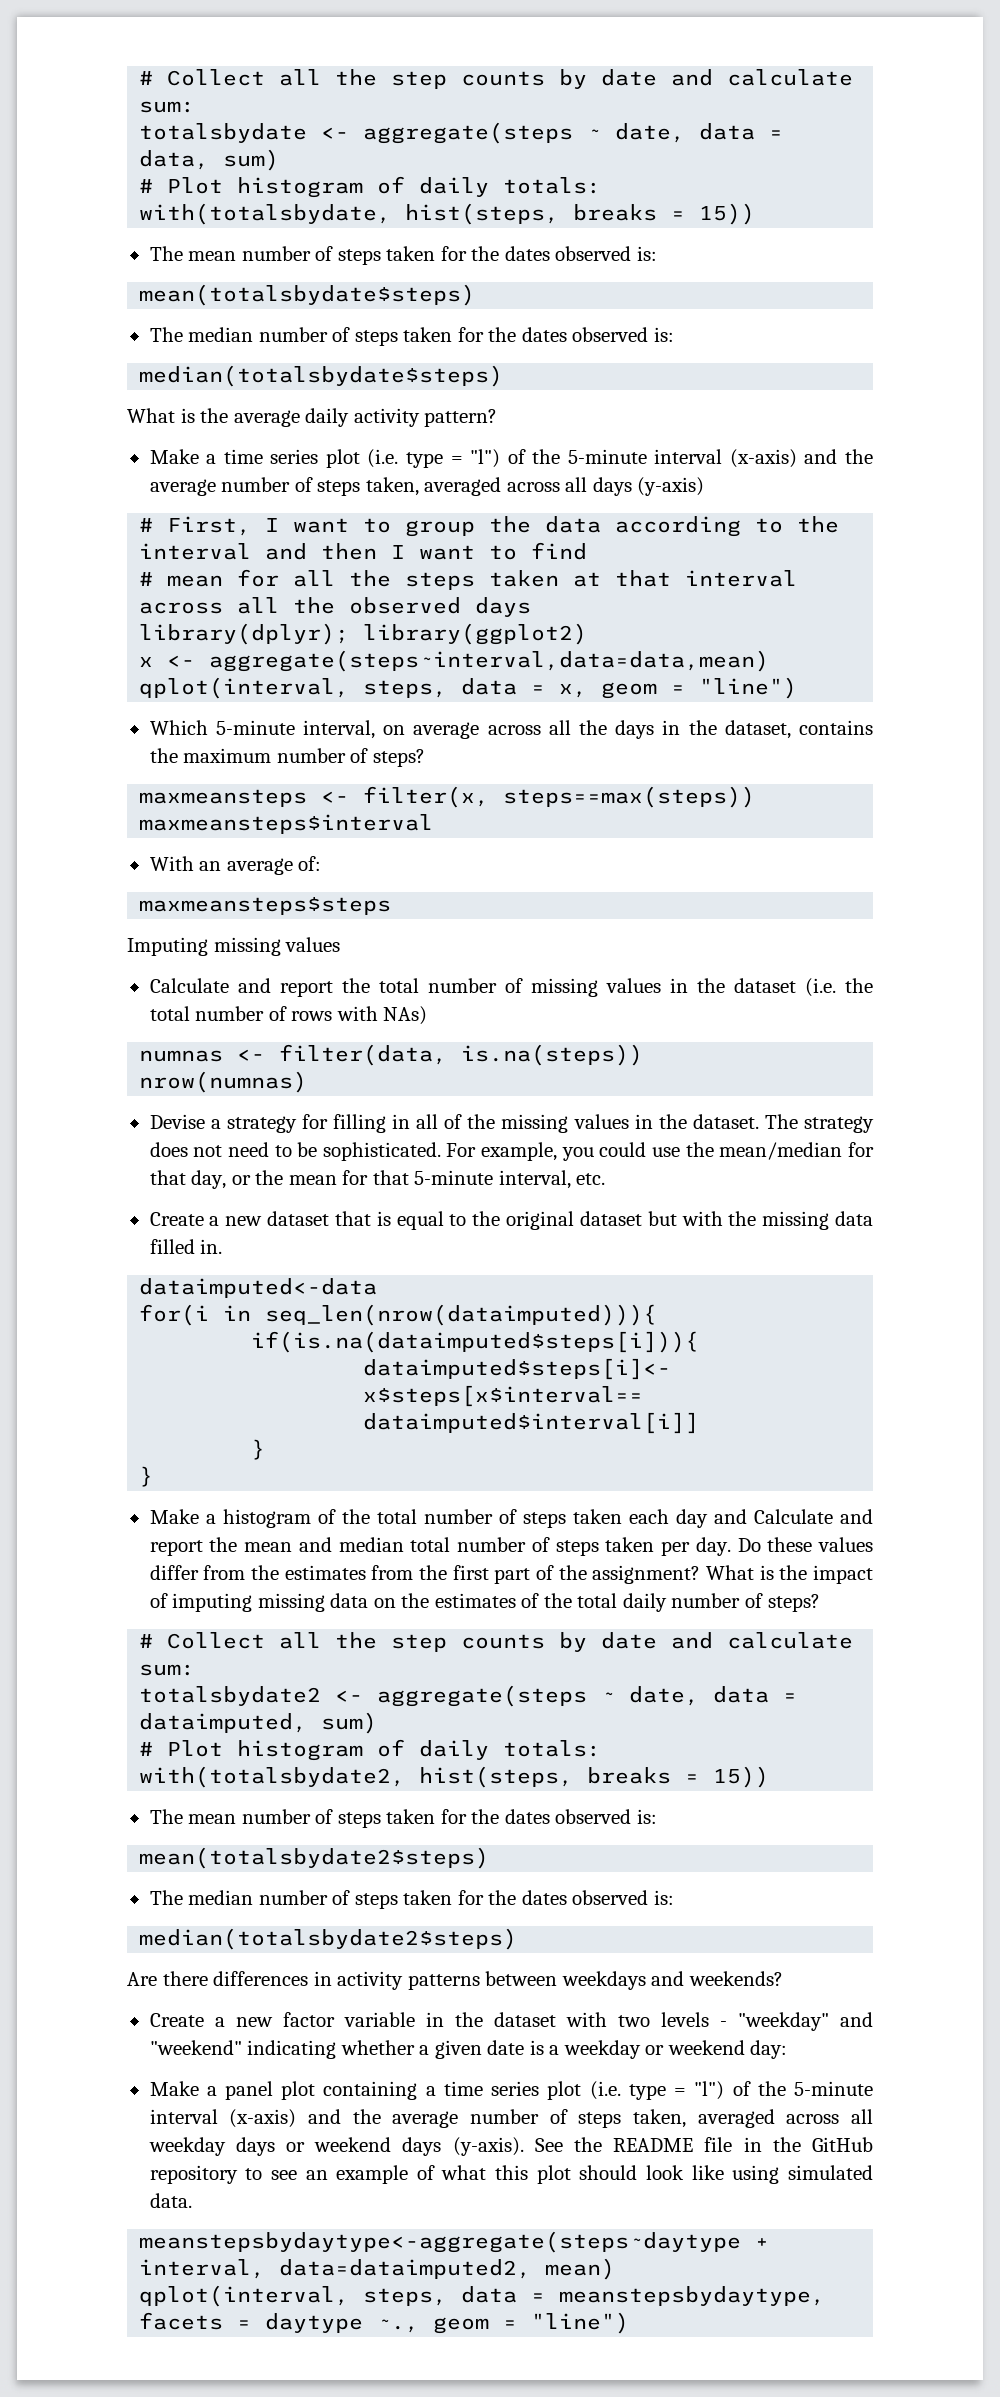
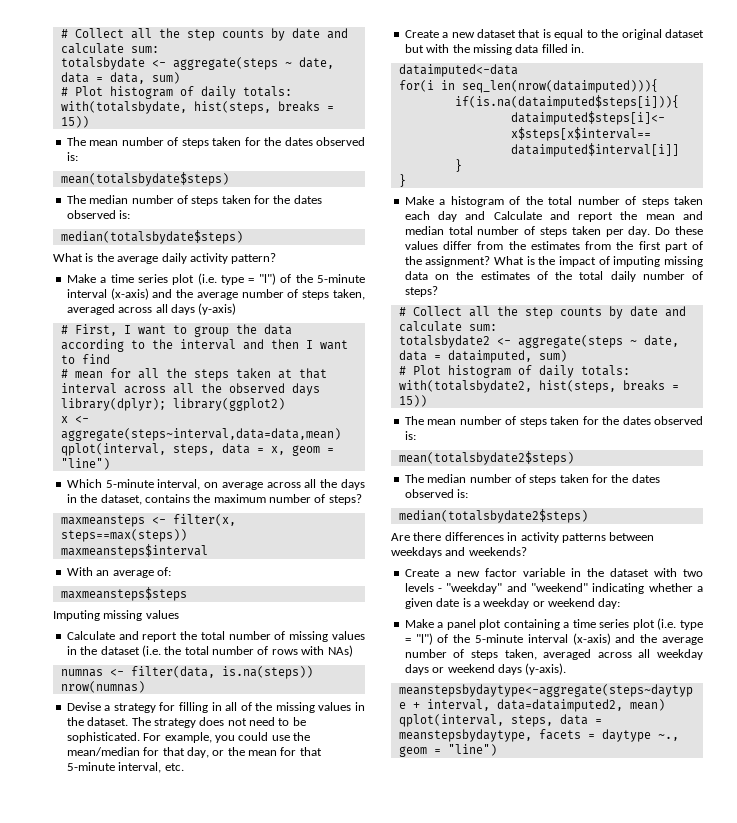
- See the README file in the GitHub repository to see an example of what this plot should look like using simulated data.

